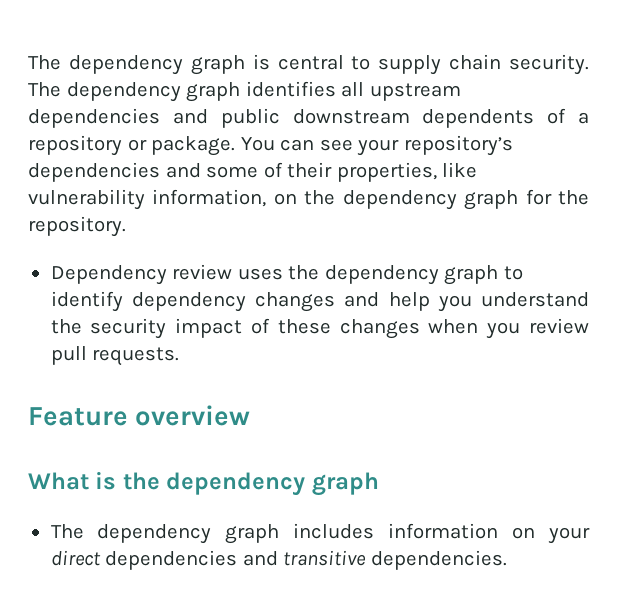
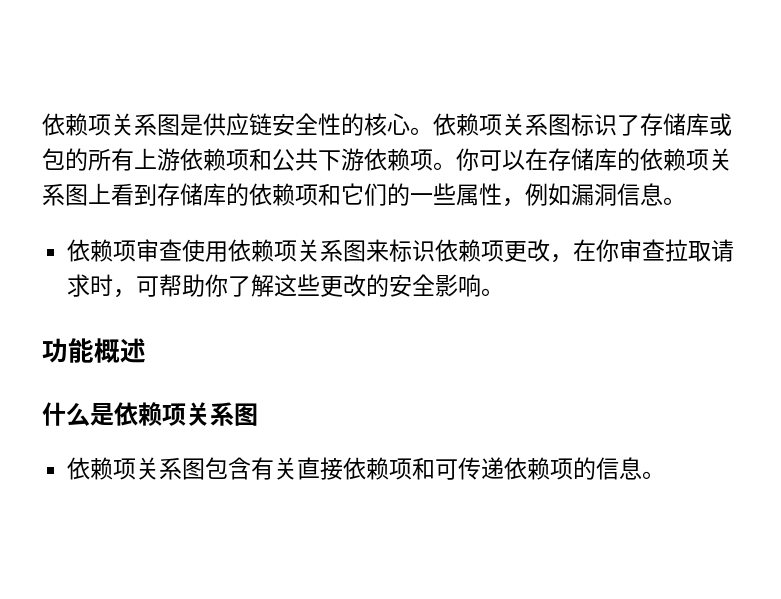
- The dependency graph is central to supply chain security. The dependency graph identifies all upstream dependencies and public downstream dependents of a repository or package. You can see your repository’s dependencies and some of their properties, like vulnerability information, on the dependency graph for the repository.
- Dependency review uses the dependency graph to identify dependency changes and help you understand the security impact of these changes when you review pull requests.
- Feature overview
- What is the dependency graph
- The dependency graph includes information on your direct dependencies and transitive dependencies.
+ 依赖项关系图是供应链安全性的核心。依赖项关系图标识了存储库或包的所有上游依赖项和公共下游依赖项。你可以在存储库的依赖项关系图上看到存储库的依赖项和它们的一些属性，例如漏洞信息。
+ 依赖项审查使用依赖项关系图来标识依赖项更改，在你审查拉取请求时，可帮助你了解这些更改的安全影响。
+ 功能概述
+ 什么是依赖项关系图
+ 依赖项关系图包含有关直接依赖项和可传递依赖项的信息。

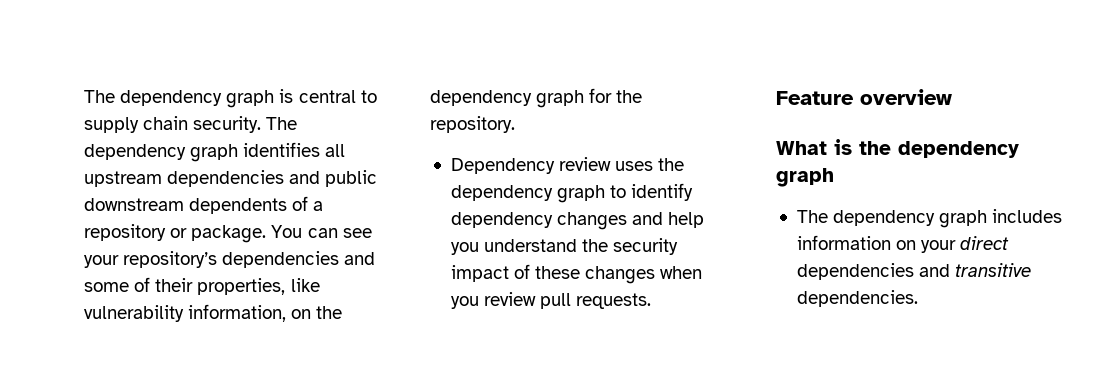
- 依赖项关系图是供应链安全性的核心。依赖项关系图标识了存储库或包的所有上游依赖项和公共下游依赖项。你可以在存储库的依赖项关系图上看到存储库的依赖项和它们的一些属性，例如漏洞信息。
- 依赖项审查使用依赖项关系图来标识依赖项更改，在你审查拉取请求时，可帮助你了解这些更改的安全影响。
- 功能概述
- 什么是依赖项关系图
- 依赖项关系图包含有关直接依赖项和可传递依赖项的信息。
+ The dependency graph is central to supply chain security. The dependency graph identifies all upstream dependencies and public downstream dependents of a repository or package. You can see your repository’s dependencies and some of their properties, like vulnerability information, on the dependency graph for the repository.
+ Dependency review uses the dependency graph to identify dependency changes and help you understand the security impact of these changes when you review pull requests.
+ Feature overview
+ What is the dependency graph
+ The dependency graph includes information on your direct dependencies and transitive dependencies.

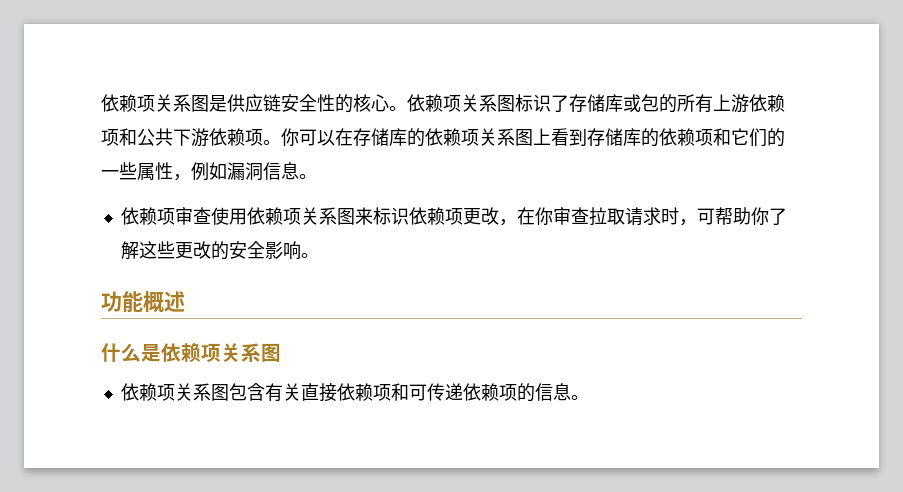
- The dependency graph is central to supply chain security. The dependency graph identifies all upstream dependencies and public downstream dependents of a repository or package. You can see your repository’s dependencies and some of their properties, like vulnerability information, on the dependency graph for the repository.
- Dependency review uses the dependency graph to identify dependency changes and help you understand the security impact of these changes when you review pull requests.
- Feature overview
- What is the dependency graph
- The dependency graph includes information on your direct dependencies and transitive dependencies.
+ 依赖项关系图是供应链安全性的核心。依赖项关系图标识了存储库或包的所有上游依赖项和公共下游依赖项。你可以在存储库的依赖项关系图上看到存储库的依赖项和它们的一些属性，例如漏洞信息。
+ 依赖项审查使用依赖项关系图来标识依赖项更改，在你审查拉取请求时，可帮助你了解这些更改的安全影响。
+ 功能概述
+ 什么是依赖项关系图
+ 依赖项关系图包含有关直接依赖项和可传递依赖项的信息。

